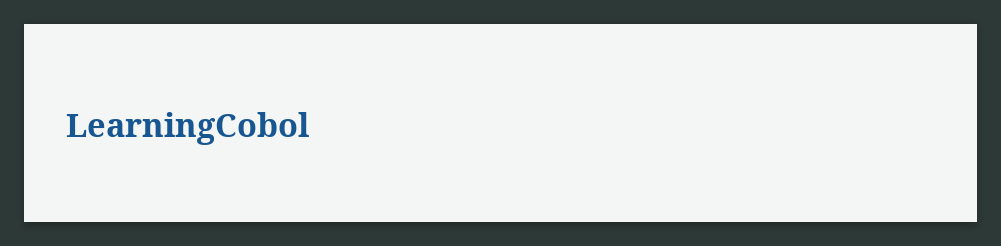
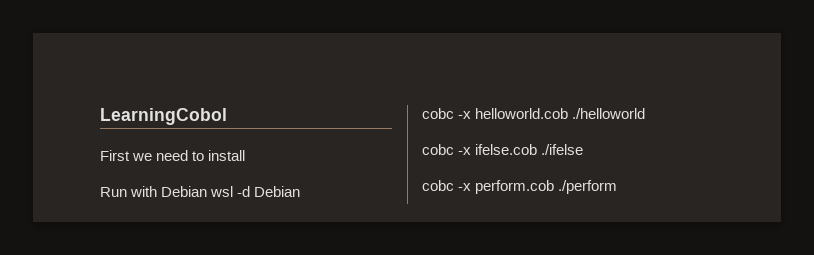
+ First we need to install
+ Run with Debian wsl -d Debian
+ cobc -x helloworld.cob ./helloworld
+ cobc -x ifelse.cob ./ifelse
+ cobc -x perform.cob ./perform

